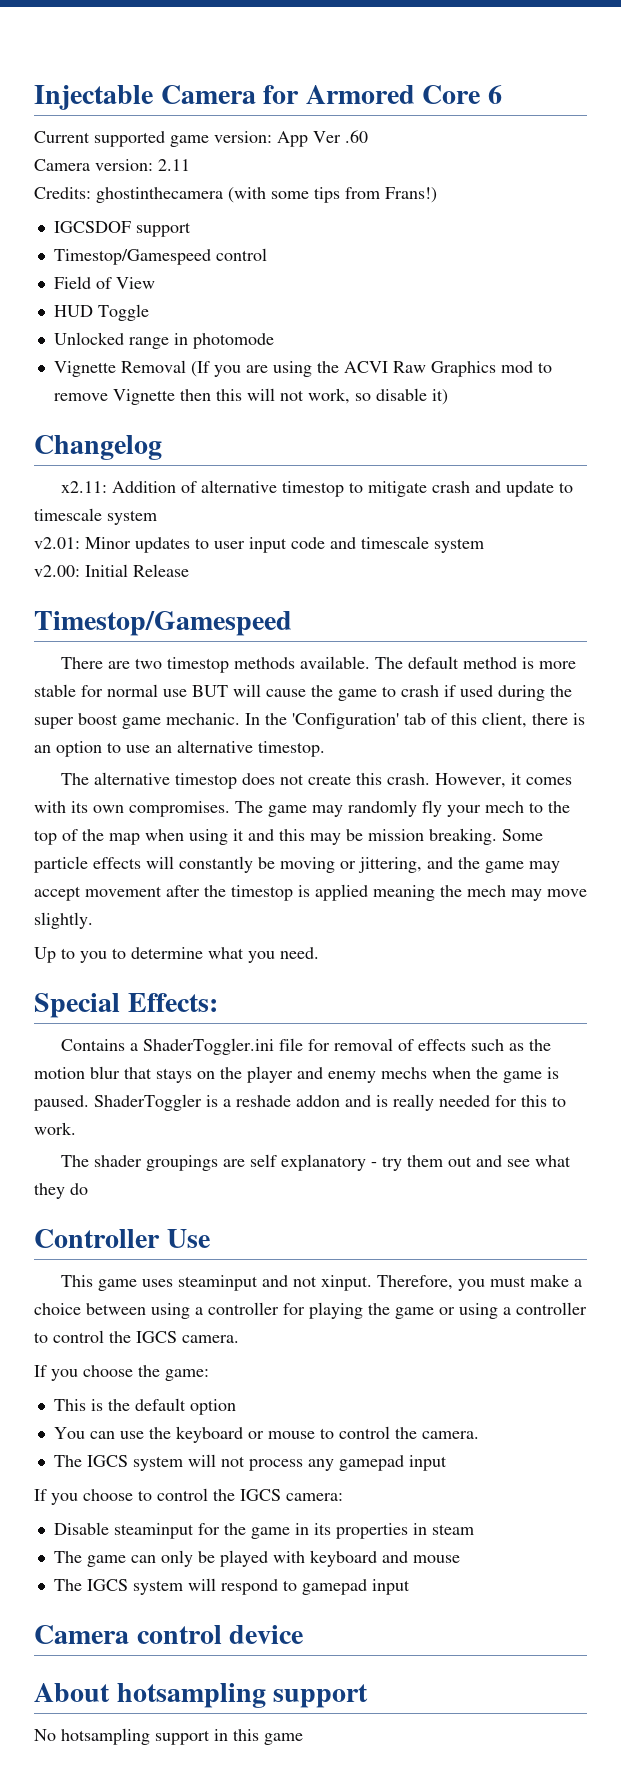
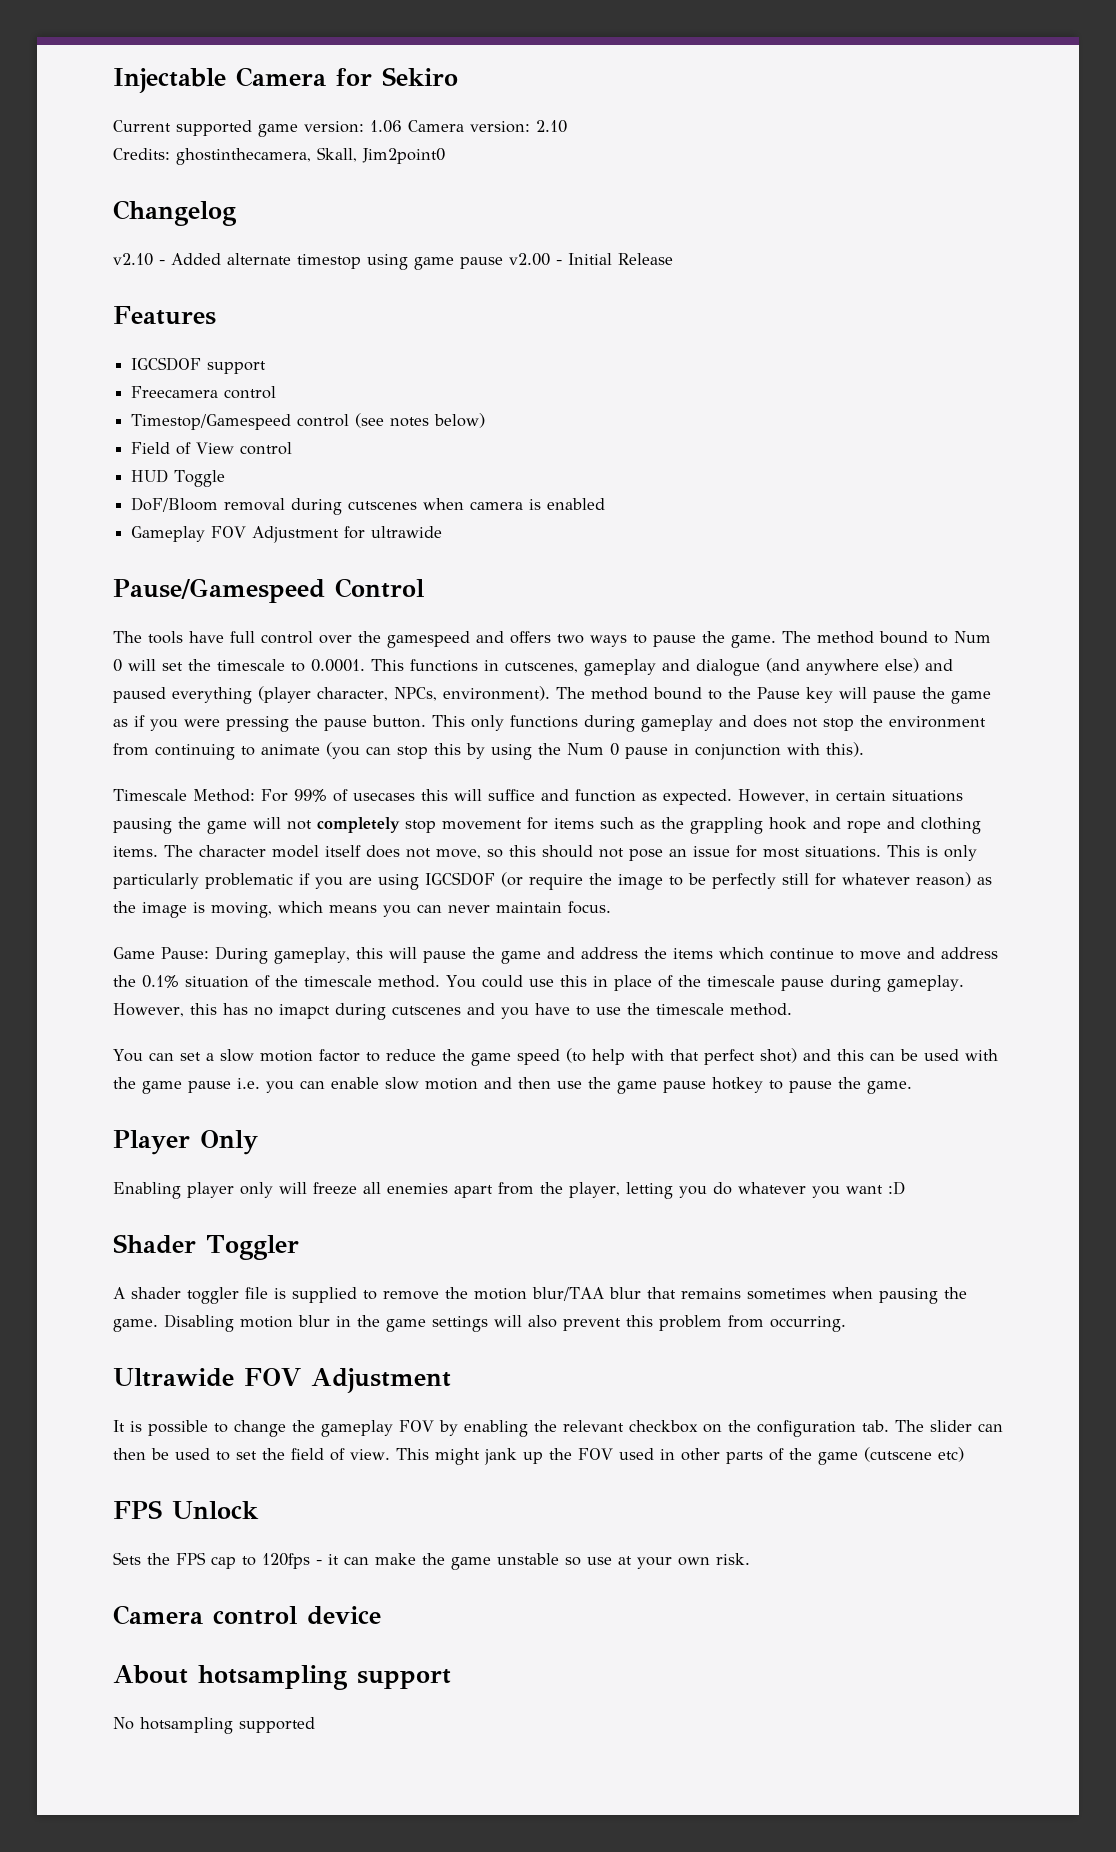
- Injectable Camera for Armored Core 6
+ Injectable Camera for Sekiro
- Current supported game version: App Ver .60
- Camera version: 2.11
+ Current supported game version: 1.06 Camera version: 2.10
- Credits: ghostinthecamera (with some tips from Frans!)
+ Credits: ghostinthecamera, Skall, Jim2point0
+ Changelog
+ v2.10 - Added alternate timestop using game pause v2.00 - Initial Release
+ Features
+ Freecamera control
- Timestop/Gamespeed control
+ Timestop/Gamespeed control (see notes below)
- Field of View
+ Field of View control
- Unlocked range in photomode
- Vignette Removal (If you are using the ACVI Raw Graphics mod to remove Vignette then this will not work, so disable it)
- Changelog
- x2.11: Addition of alternative timestop to mitigate crash and update to timescale system
- v2.01: Minor updates to user input code and timescale system
- v2.00: Initial Release
- Timestop/Gamespeed
- There are two timestop methods available. The default method is more stable for normal use BUT will cause the game to crash if used during the super boost game mechanic. In the 'Configuration' tab of this client, there is an option to use an alternative timestop.
- The alternative timestop does not create this crash. However, it comes with its own compromises. The game may randomly fly your mech to the top of the map when using it and this may be mission breaking. Some particle effects will constantly be moving or jittering, and the game may accept movement after the timestop is applied meaning the mech may move slightly.
- Up to you to determine what you need.
- Special Effects:
- Contains a ShaderToggler.ini file for removal of effects such as the motion blur that stays on the player and enemy mechs when the game is paused. ShaderToggler is a reshade addon and is really needed for this to work.
- The shader groupings are self explanatory - try them out and see what they do
- Controller Use
- This game uses steaminput and not xinput. Therefore, you must make a choice between using a controller for playing the game or using a controller to control the IGCS camera.
- If you choose the game:
- This is the default option
- You can use the keyboard or mouse to control the camera.
- The IGCS system will not process any gamepad input
- If you choose to control the IGCS camera:
- Disable steaminput for the game in its properties in steam
- The game can only be played with keyboard and mouse
- The IGCS system will respond to gamepad input
+ DoF/Bloom removal during cutscenes when camera is enabled
+ Gameplay FOV Adjustment for ultrawide
+ Pause/Gamespeed Control
+ The tools have full control over the gamespeed and offers two ways to pause the game. The method bound to Num 0 will set the timescale to 0.0001. This functions in cutscenes, gameplay and dialogue (and anywhere else) and paused everything (player character, NPCs, environment). The method bound to the Pause key will pause the game as if you were pressing the pause button. This only functions during gameplay and does not stop the environment from continuing to animate (you can stop this by using the Num 0 pause in conjunction with this).
+ Timescale Method: For 99% of usecases this will suffice and function as expected. However, in certain situations pausing the game will not completely stop movement for items such as the grappling hook and rope and clothing items. The character model itself does not move, so this should not pose an issue for most situations. This is only particularly problematic if you are using IGCSDOF (or require the image to be perfectly still for whatever reason) as the image is moving, which means you can never maintain focus.
+ Game Pause: During gameplay, this will pause the game and address the items which continue to move and address the 0.1% situation of the timescale method. You could use this in place of the timescale pause during gameplay. However, this has no imapct during cutscenes and you have to use the timescale method.
+ You can set a slow motion factor to reduce the game speed (to help with that perfect shot) and this can be used with the game pause i.e. you can enable slow motion and then use the game pause hotkey to pause the game.
+ Player Only
+ Enabling player only will freeze all enemies apart from the player, letting you do whatever you want :D
+ Shader Toggler
+ A shader toggler file is supplied to remove the motion blur/TAA blur that remains sometimes when pausing the game. Disabling motion blur in the game settings will also prevent this problem from occurring.
+ Ultrawide FOV Adjustment
+ It is possible to change the gameplay FOV by enabling the relevant checkbox on the configuration tab. The slider can then be used to set the field of view. This might jank up the FOV used in other parts of the game (cutscene etc)
+ FPS Unlock
+ Sets the FPS cap to 120fps - it can make the game unstable so use at your own risk.
- No hotsampling support in this game
+ No hotsampling supported

